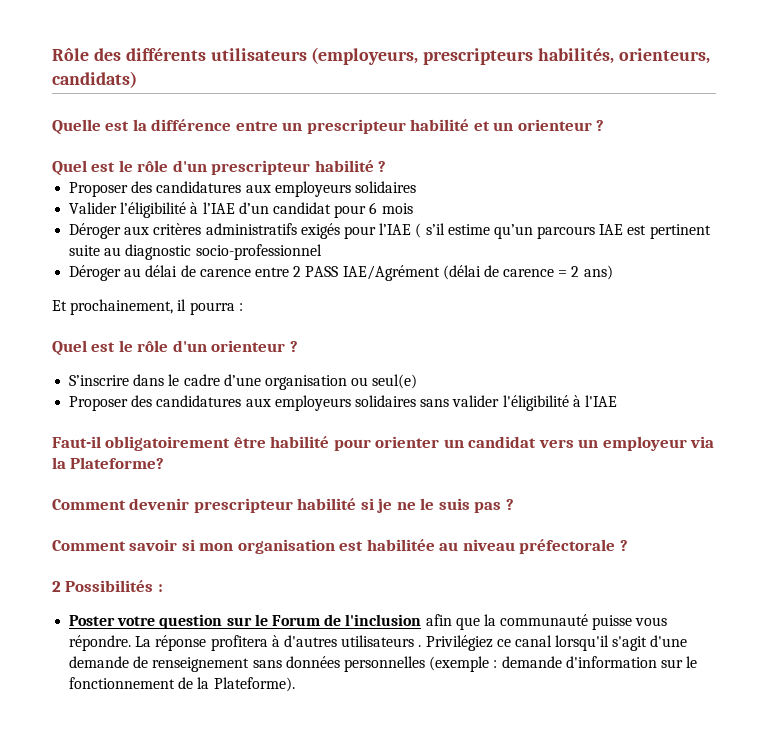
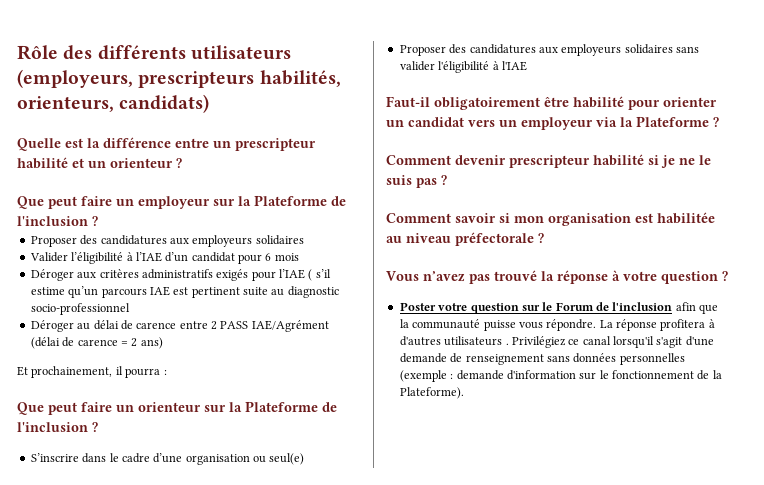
- Quel est le rôle d'un prescripteur habilité ?
+ Que peut faire un employeur sur la Plateforme de l'inclusion ?
- Quel est le rôle d'un orienteur ?
+ Que peut faire un orienteur sur la Plateforme de l'inclusion ?
- Faut-il obligatoirement être habilité pour orienter un candidat vers un employeur via la Plateforme?
+ Faut-il obligatoirement être habilité pour orienter un candidat vers un employeur via la Plateforme ?
- 2 Possibilités :
+ Vous n’avez pas trouvé la réponse à votre question ?

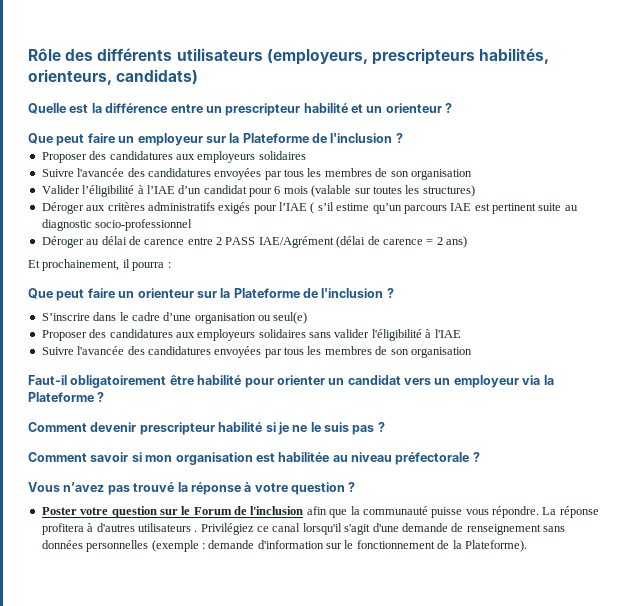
  Que peut faire un employeur sur la Plateforme de l'inclusion ?
  Proposer des candidatures aux employeurs solidaires
+ Suivre l'avancée des candidatures envoyées par tous les membres de son organisation
- Valider l’éligibilité à l’IAE d’un candidat pour 6 mois
+ Valider l’éligibilité à l’IAE d’un candidat pour 6 mois (valable sur toutes les structures)
  Proposer des candidatures aux employeurs solidaires sans valider l'éligibilité à l'IAE
+ Suivre l'avancée des candidatures envoyées par tous les membres de son organisation

